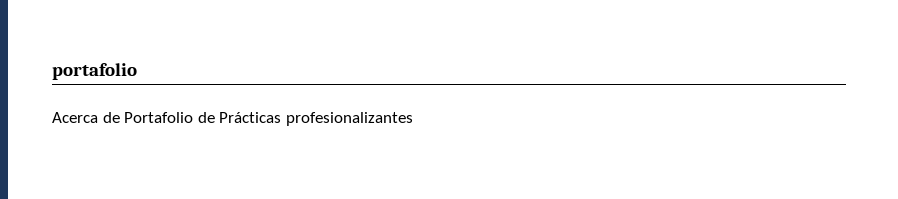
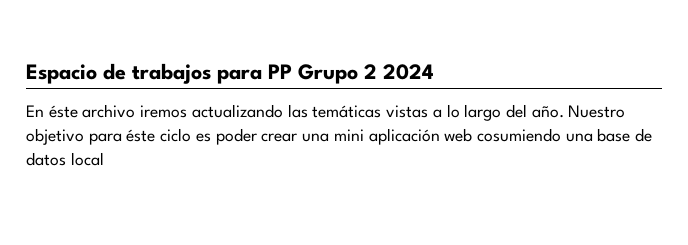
- portafolio
- Acerca de Portafolio de Prácticas profesionalizantes
+ Espacio de trabajos para PP Grupo 2 2024
+ En éste archivo iremos actualizando las temáticas vistas a lo largo del año. Nuestro objetivo para éste ciclo es poder crear una mini aplicación web cosumiendo una base de datos local

